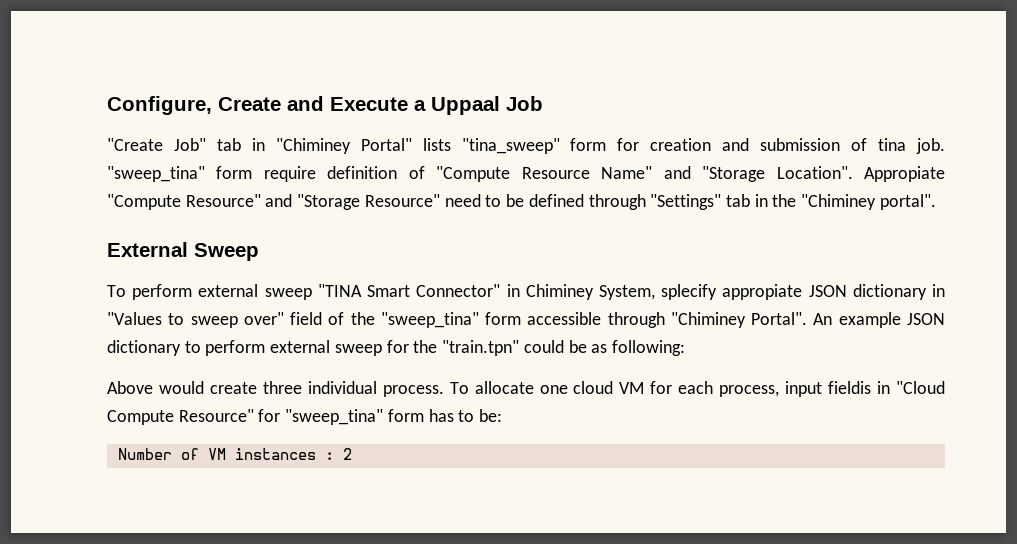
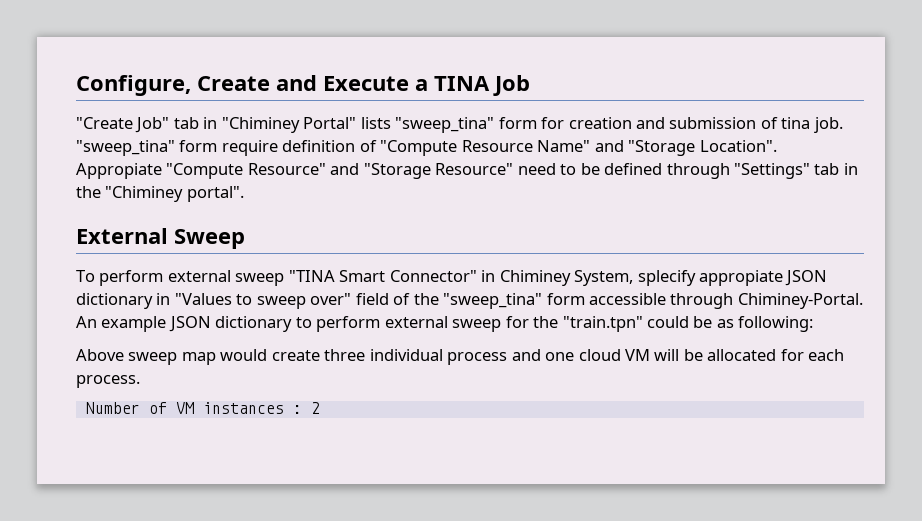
- Configure, Create and Execute a Uppaal Job
+ Configure, Create and Execute a TINA Job
- "Create Job" tab in "Chiminey Portal" lists "tina_sweep" form for creation and submission of tina job.
+ "Create Job" tab in "Chiminey Portal" lists "sweep_tina" form for creation and submission of tina job.
- To perform external sweep "TINA Smart Connector" in Chiminey System, splecify appropiate JSON dictionary in "Values to sweep over" field of the "sweep_tina" form accessible through "Chiminey Portal".
+ To perform external sweep "TINA Smart Connector" in Chiminey System, splecify appropiate JSON dictionary in "Values to sweep over" field of the "sweep_tina" form accessible through Chiminey-Portal.
- Above would create three individual process. To allocate one cloud VM for each process, input fieldis in "Cloud Compute Resource" for "sweep_tina" form has to be:
+ Above sweep map would create three individual process and one cloud VM will be allocated for each process.

